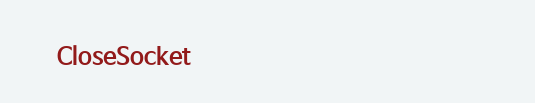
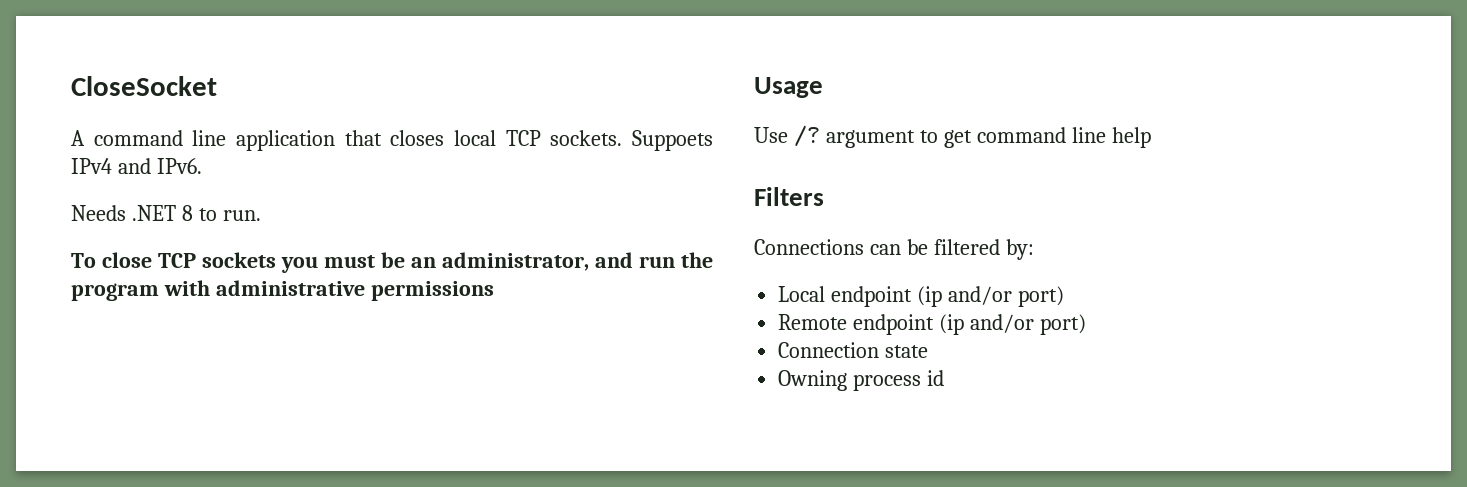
+ A command line application that closes local TCP sockets. Suppoets IPv4 and IPv6.
+ Needs .NET 8 to run.
+ To close TCP sockets you must be an administrator, and run the program with administrative permissions
+ Usage
+ Use /? argument to get command line help
+ Filters
+ Connections can be filtered by:
+ Local endpoint (ip and/or port)
+ Remote endpoint (ip and/or port)
+ Connection state
+ Owning process id

